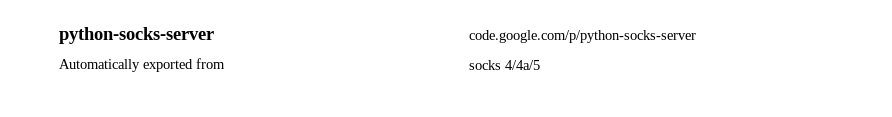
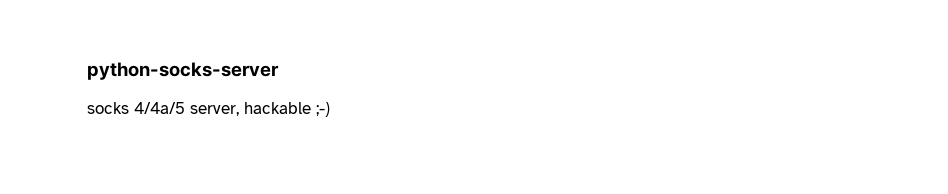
- Automatically exported from code.google.com/p/python-socks-server
- socks 4/4a/5
+ socks 4/4a/5 server, hackable ;-)

